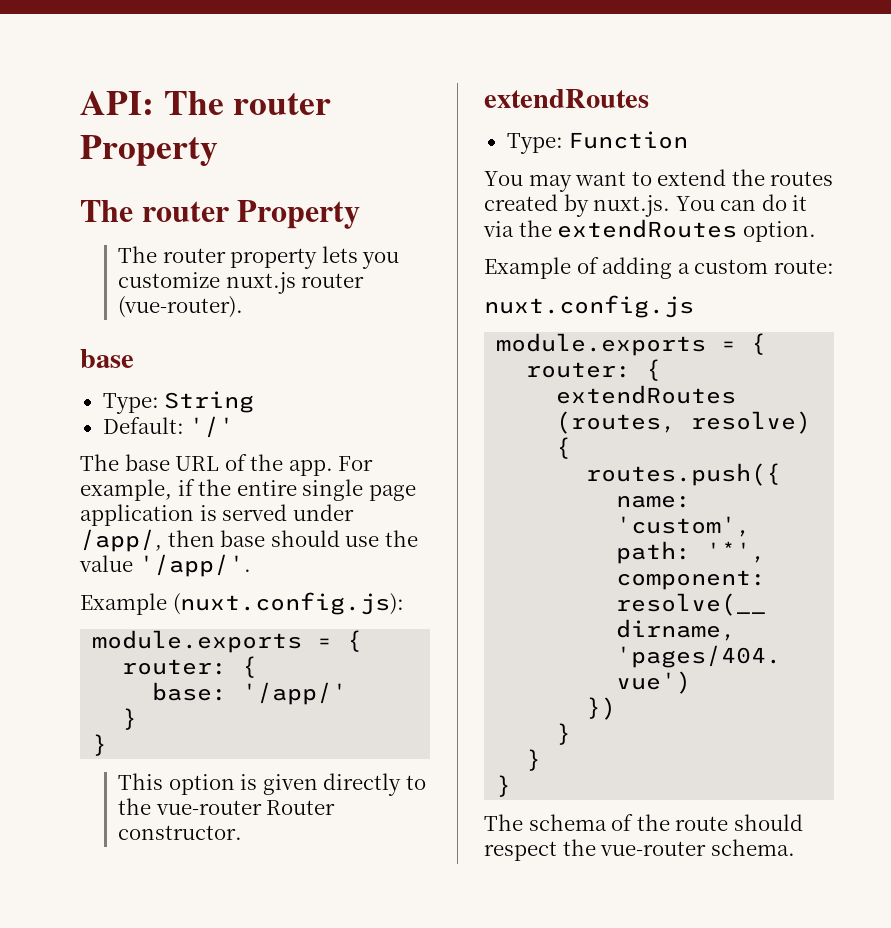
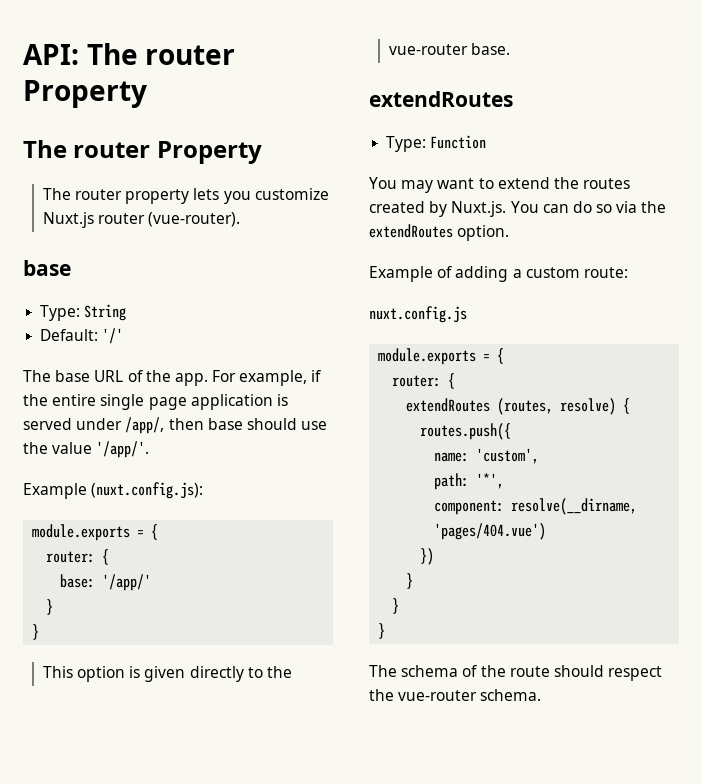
- The router property lets you customize nuxt.js router (vue-router).
+ The router property lets you customize Nuxt.js router (vue-router).
- This option is given directly to the vue-router Router constructor.
+ This option is given directly to the vue-router base.
- You may want to extend the routes created by nuxt.js. You can do it via the extendRoutes option.
+ You may want to extend the routes created by Nuxt.js. You can do so via the extendRoutes option.

